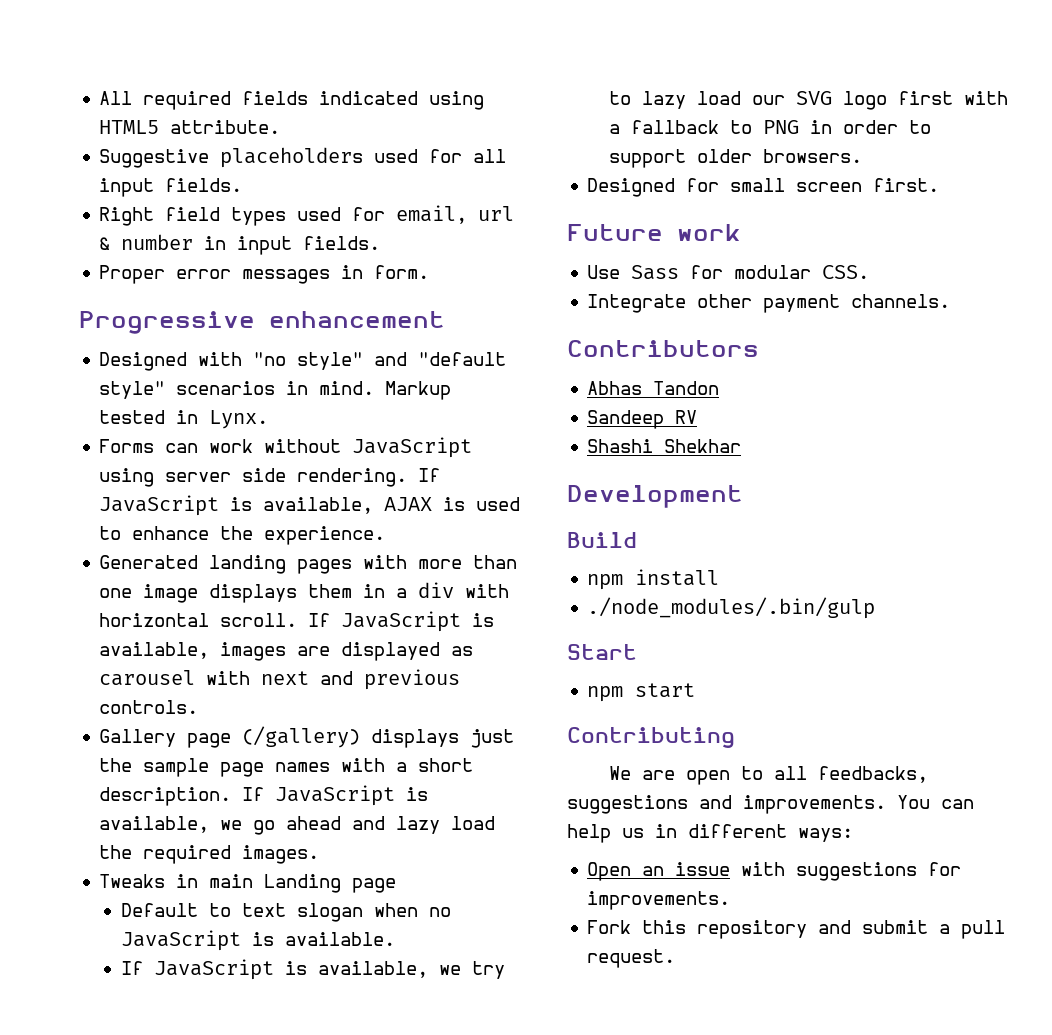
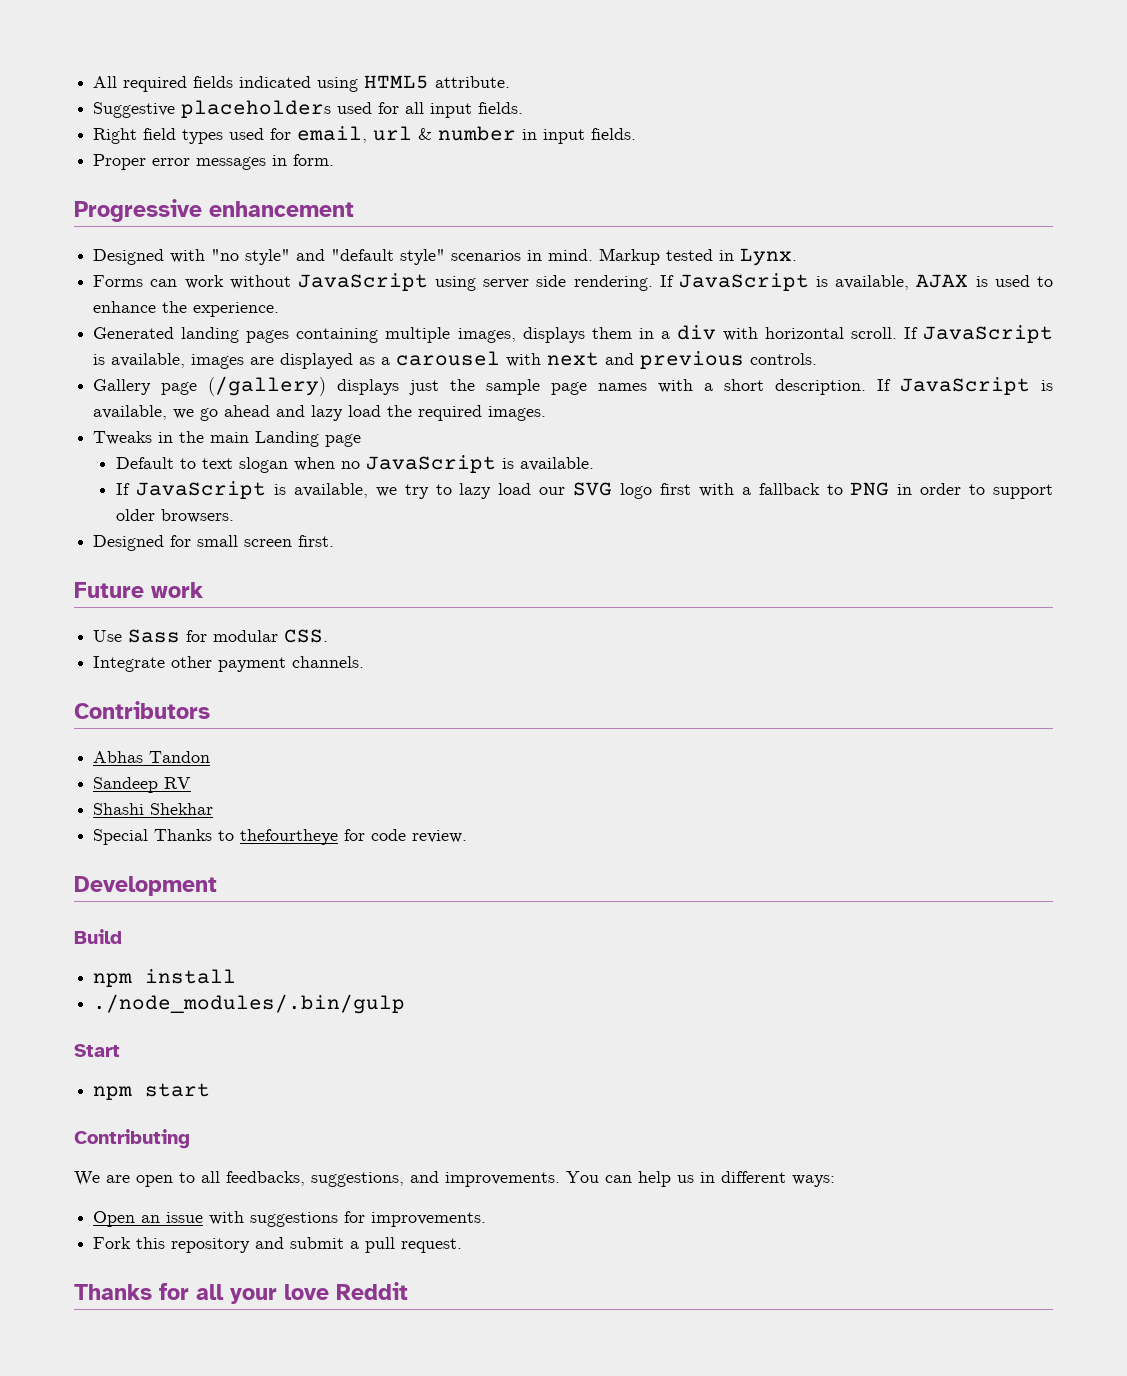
- Generated landing pages with more than one image displays them in a div with horizontal scroll.
+ Generated landing pages containing multiple images, displays them in a div with horizontal scroll.
- If JavaScript is available, images are displayed as carousel with next and previous controls.
+ If JavaScript is available, images are displayed as a carousel with next and previous controls.
- Tweaks in main Landing page
+ Tweaks in the main Landing page
+ Special Thanks to thefourtheye for code review.
- We are open to all feedbacks, suggestions and improvements.
+ We are open to all feedbacks, suggestions, and improvements.
+ Thanks for all your love Reddit

